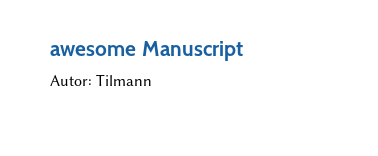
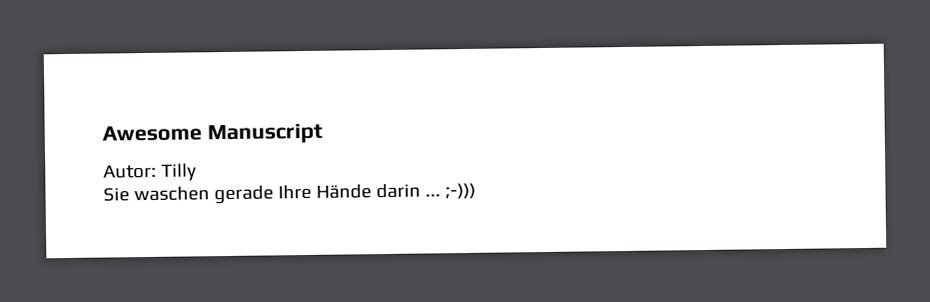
- awesome Manuscript
+ Awesome Manuscript
- Autor: Tilmann
+ Autor: Tilly
+ Sie waschen gerade Ihre Hände darin ... ;-)))

